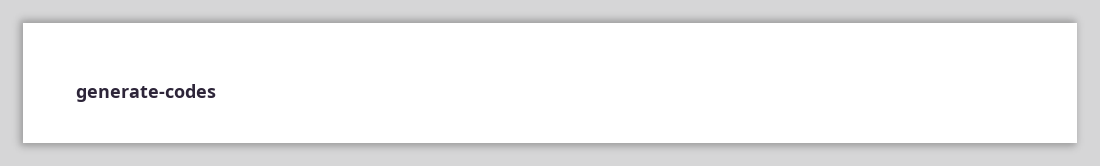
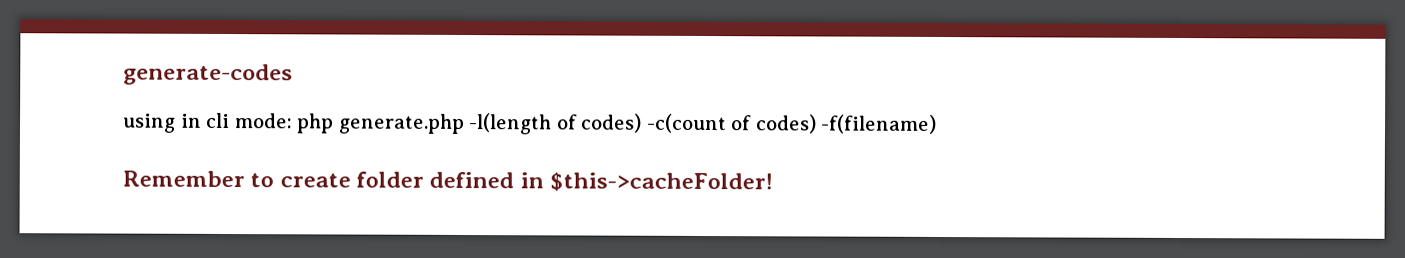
+ using in cli mode: php generate.php -l(length of codes) -c(count of codes) -f(filename)
+ Remember to create folder defined in $this->cacheFolder!

